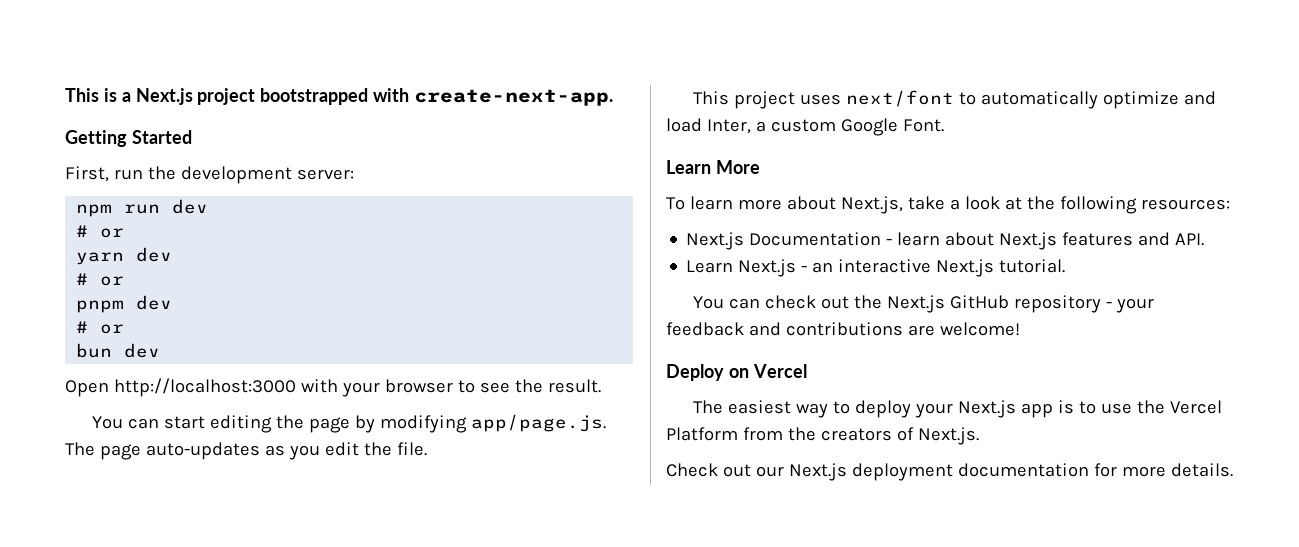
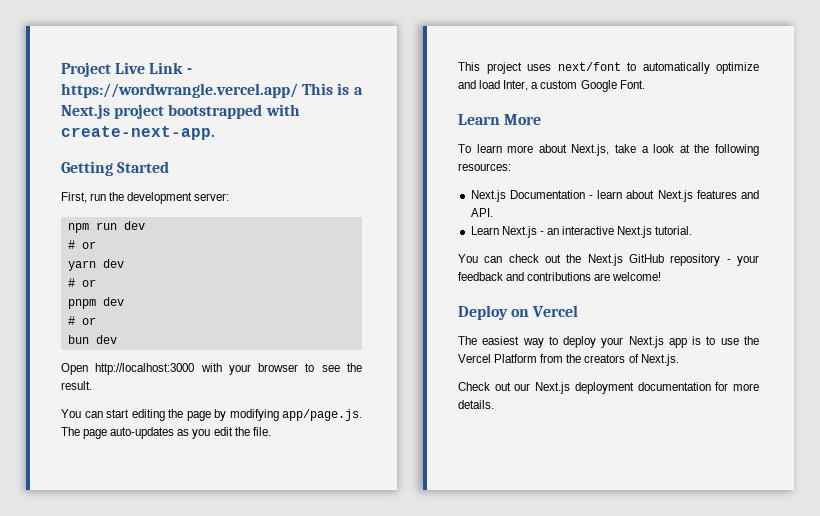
- This is a Next.js project bootstrapped with create-next-app.
+ Project Live Link - https://wordwrangle.vercel.app/ This is a Next.js project bootstrapped with create-next-app.

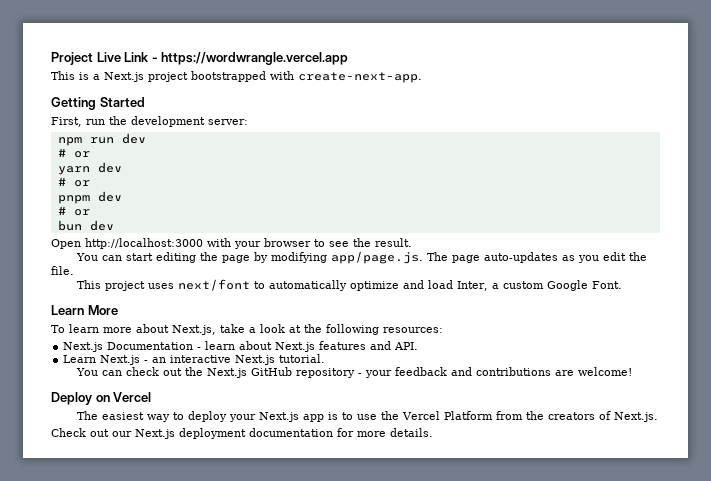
- Project Live Link - https://wordwrangle.vercel.app/ This is a Next.js project bootstrapped with create-next-app.
+ Project Live Link - https://wordwrangle.vercel.app
+ This is a Next.js project bootstrapped with create-next-app.

